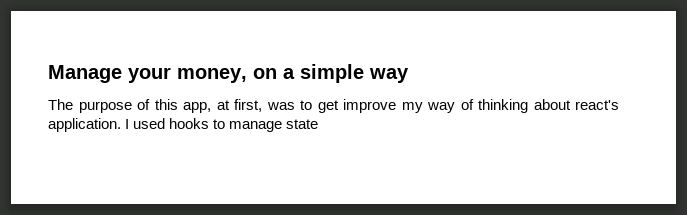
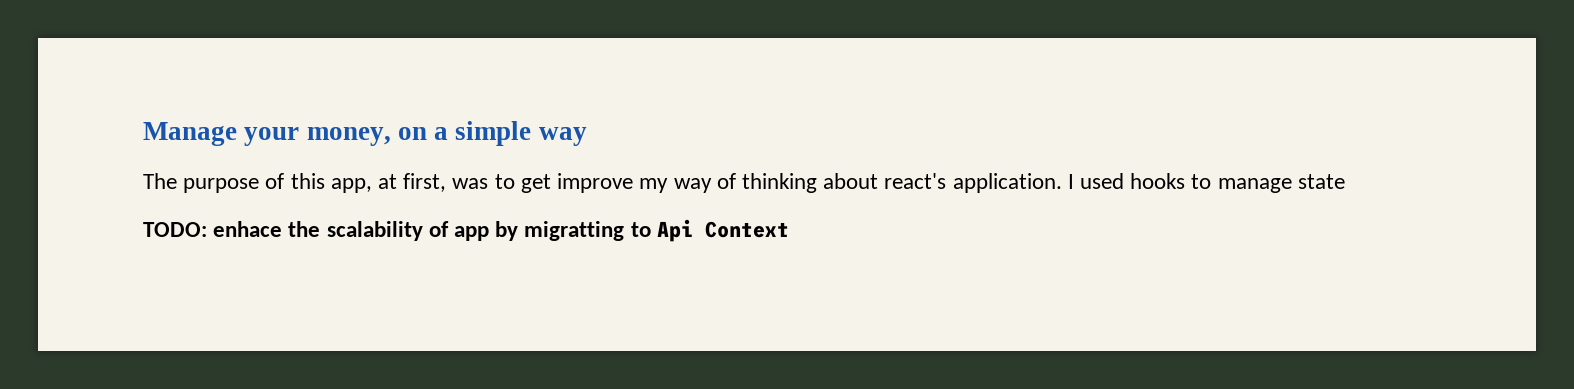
+ TODO: enhace the scalability of app by migratting to Api Context

